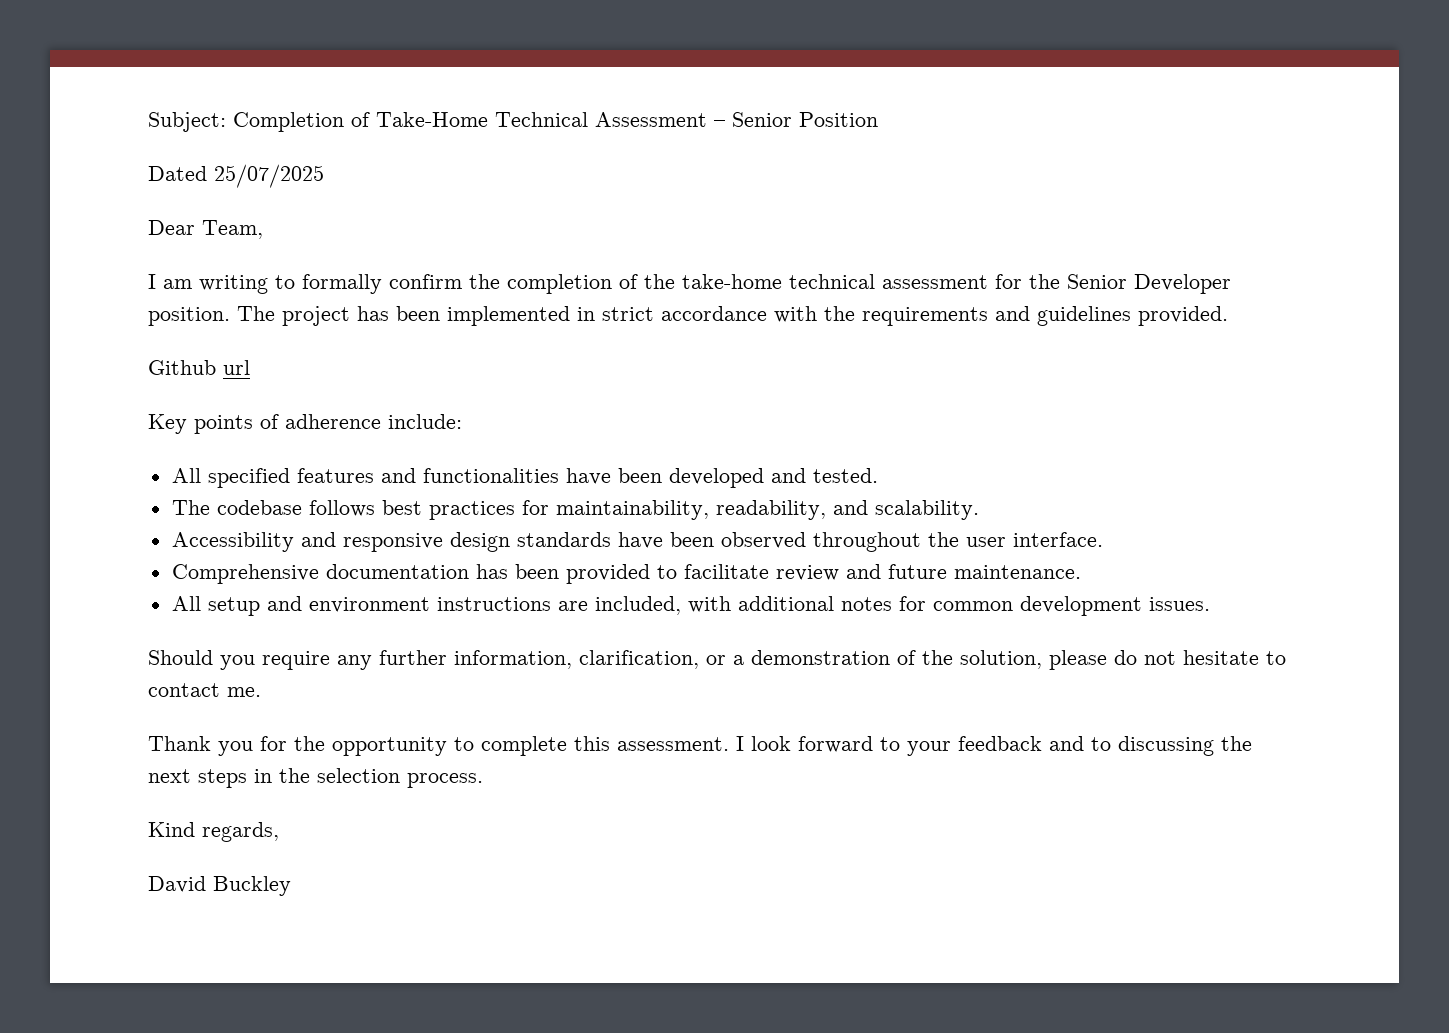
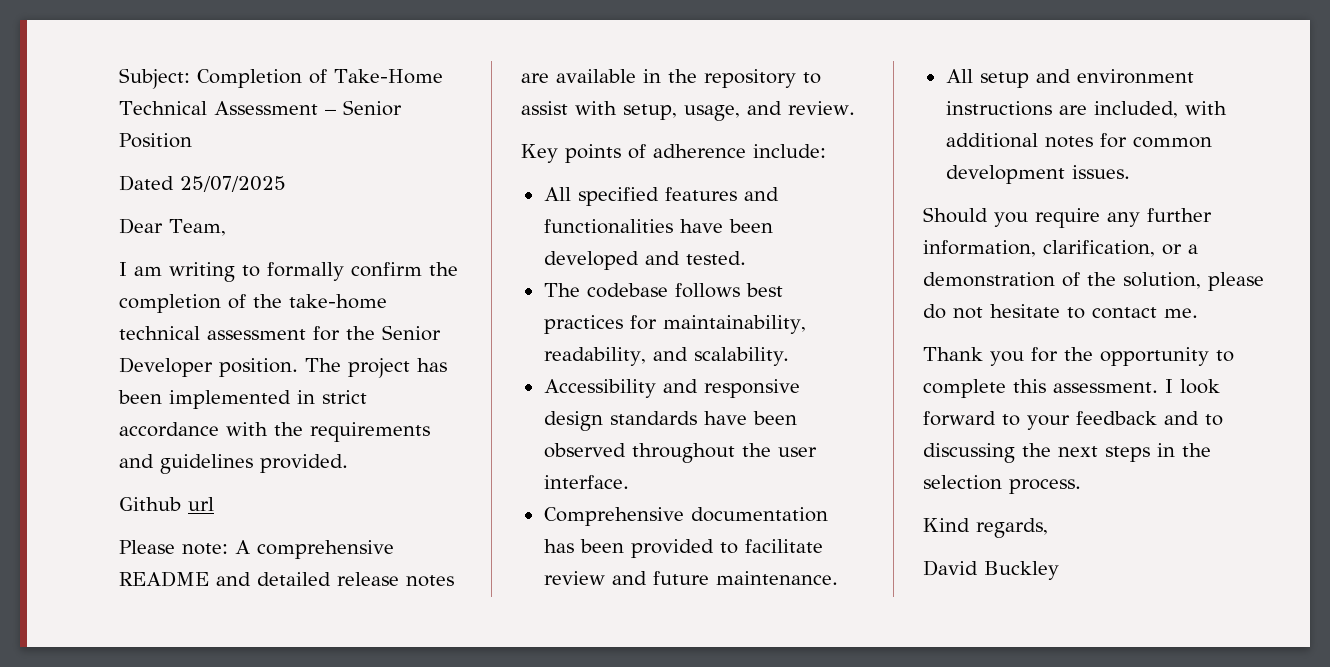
+ Please note: A comprehensive README and detailed release notes are available in the repository to assist with setup, usage, and review.

